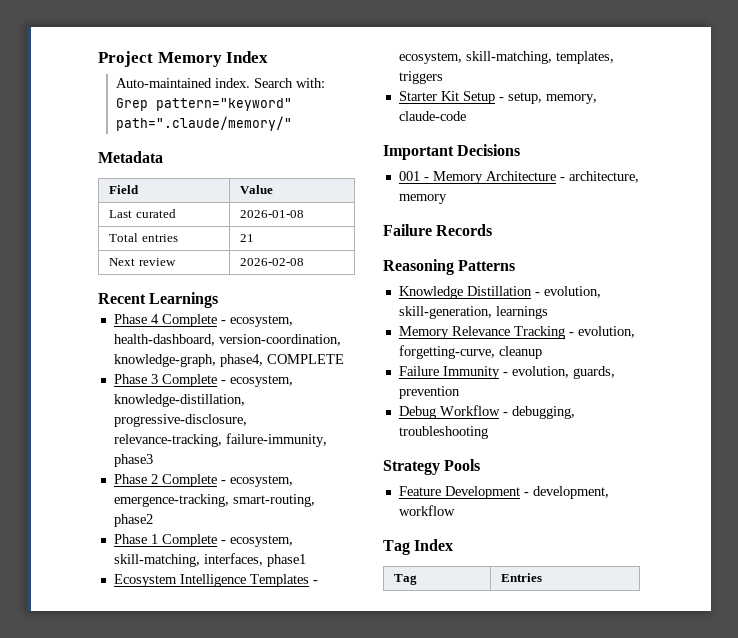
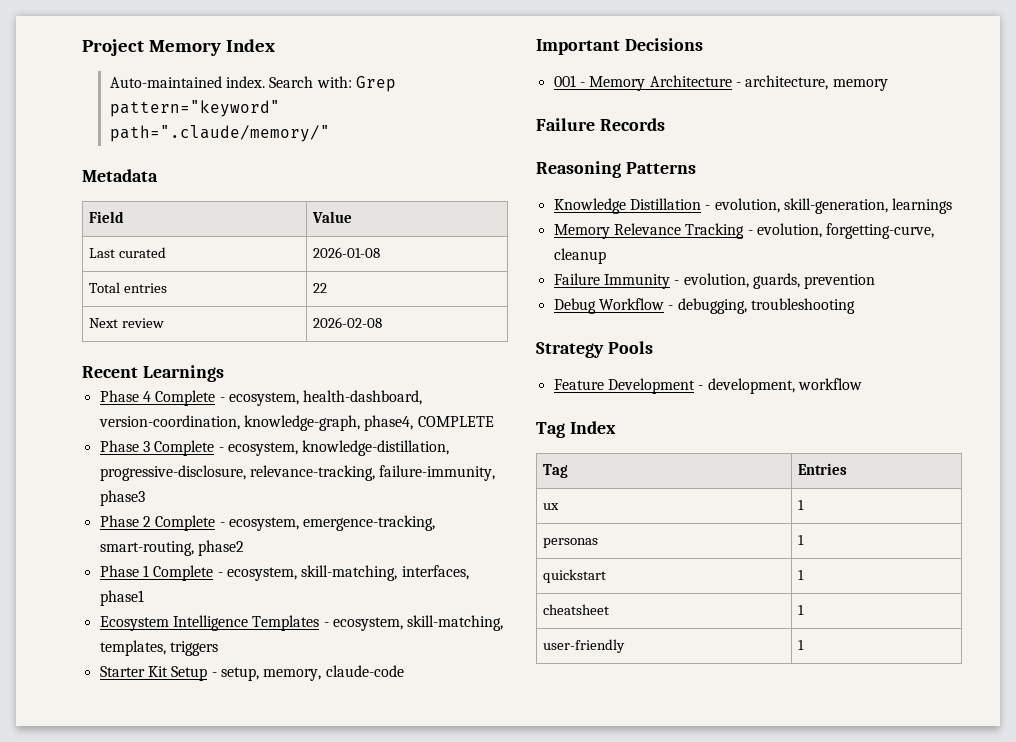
- Total entries | 21
+ Total entries | 22
+ ux | 1
+ personas | 1
+ quickstart | 1
+ cheatsheet | 1
+ user-friendly | 1

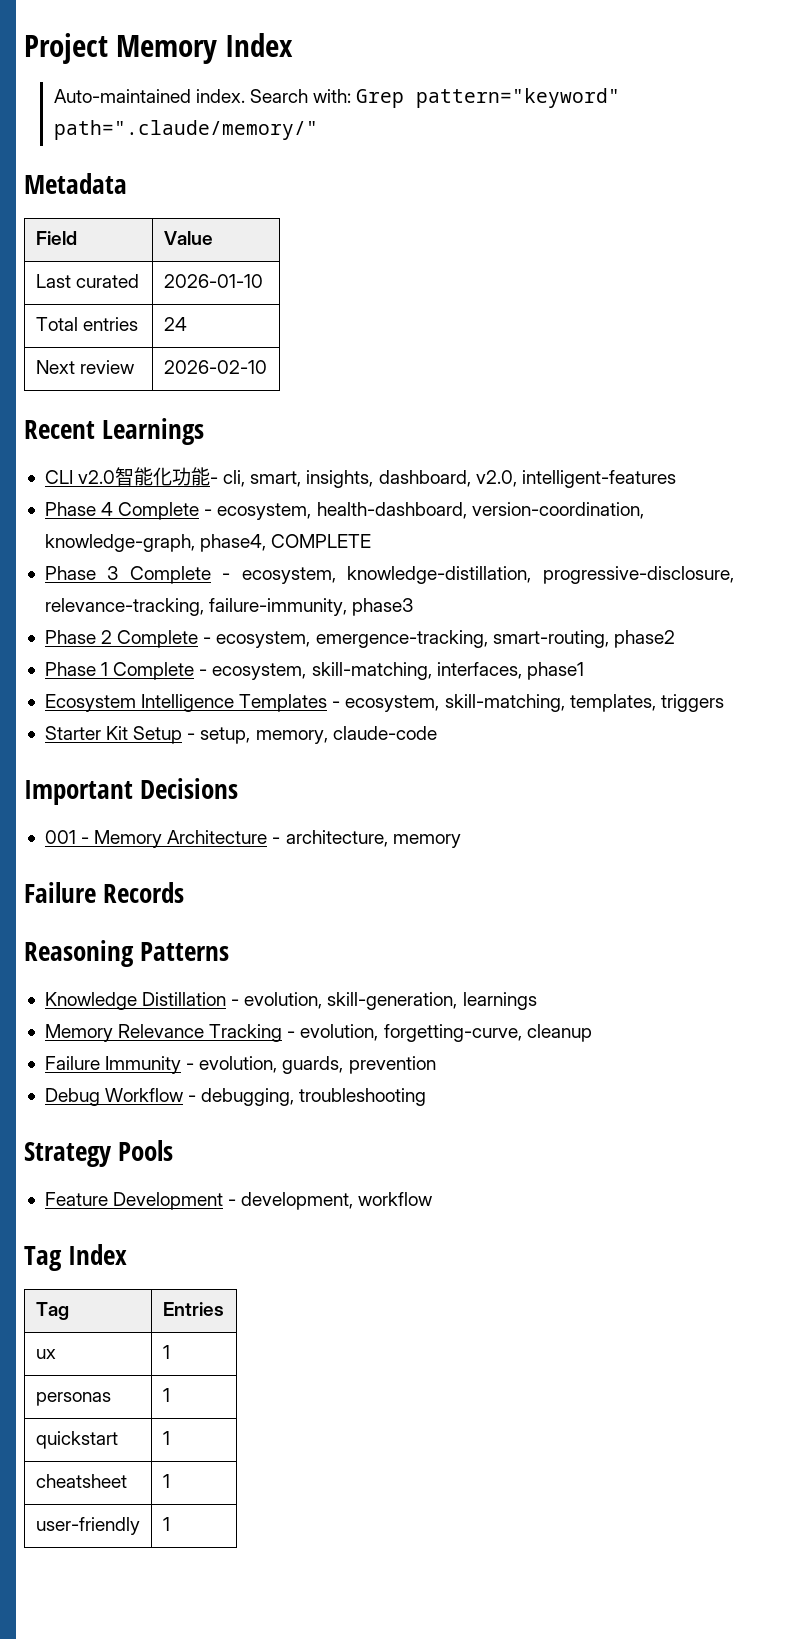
- Last curated | 2026-01-08
+ Last curated | 2026-01-10
- Total entries | 22
+ Total entries | 24
- Next review | 2026-02-08
+ Next review | 2026-02-10
+ CLI v2.0智能化功能- cli, smart, insights, dashboard, v2.0, intelligent-features

